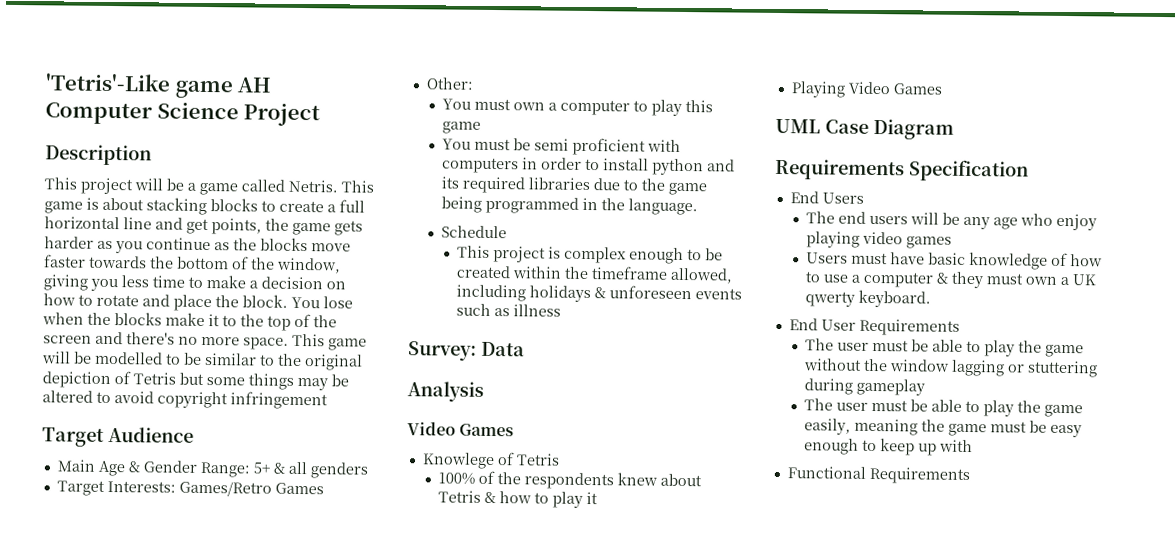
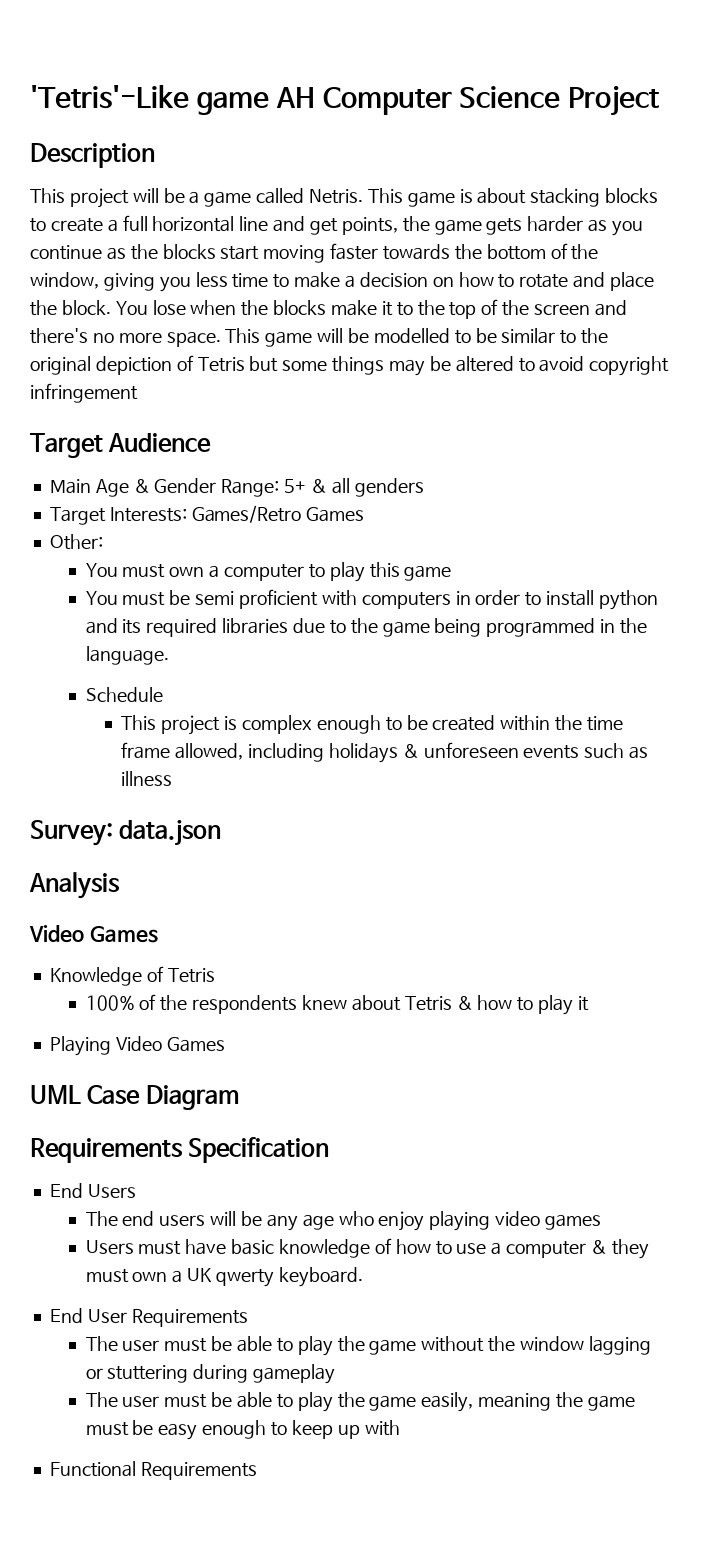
- This game is about stacking blocks to create a full horizontal line and get points, the game gets harder as you continue as the blocks move faster towards the bottom of the window, giving you less time to make a decision on how to rotate and place the block.
+ This game is about stacking blocks to create a full horizontal line and get points, the game gets harder as you continue as the blocks start moving faster towards the bottom of the window, giving you less time to make a decision on how to rotate and place the block.
- This project is complex enough to be created within the timeframe allowed, including holidays & unforeseen events such as illness
+ This project is complex enough to be created within the time frame allowed, including holidays & unforeseen events such as illness
- Survey: Data
+ Survey: data.json
- Knowlege of Tetris
+ Knowledge of Tetris

